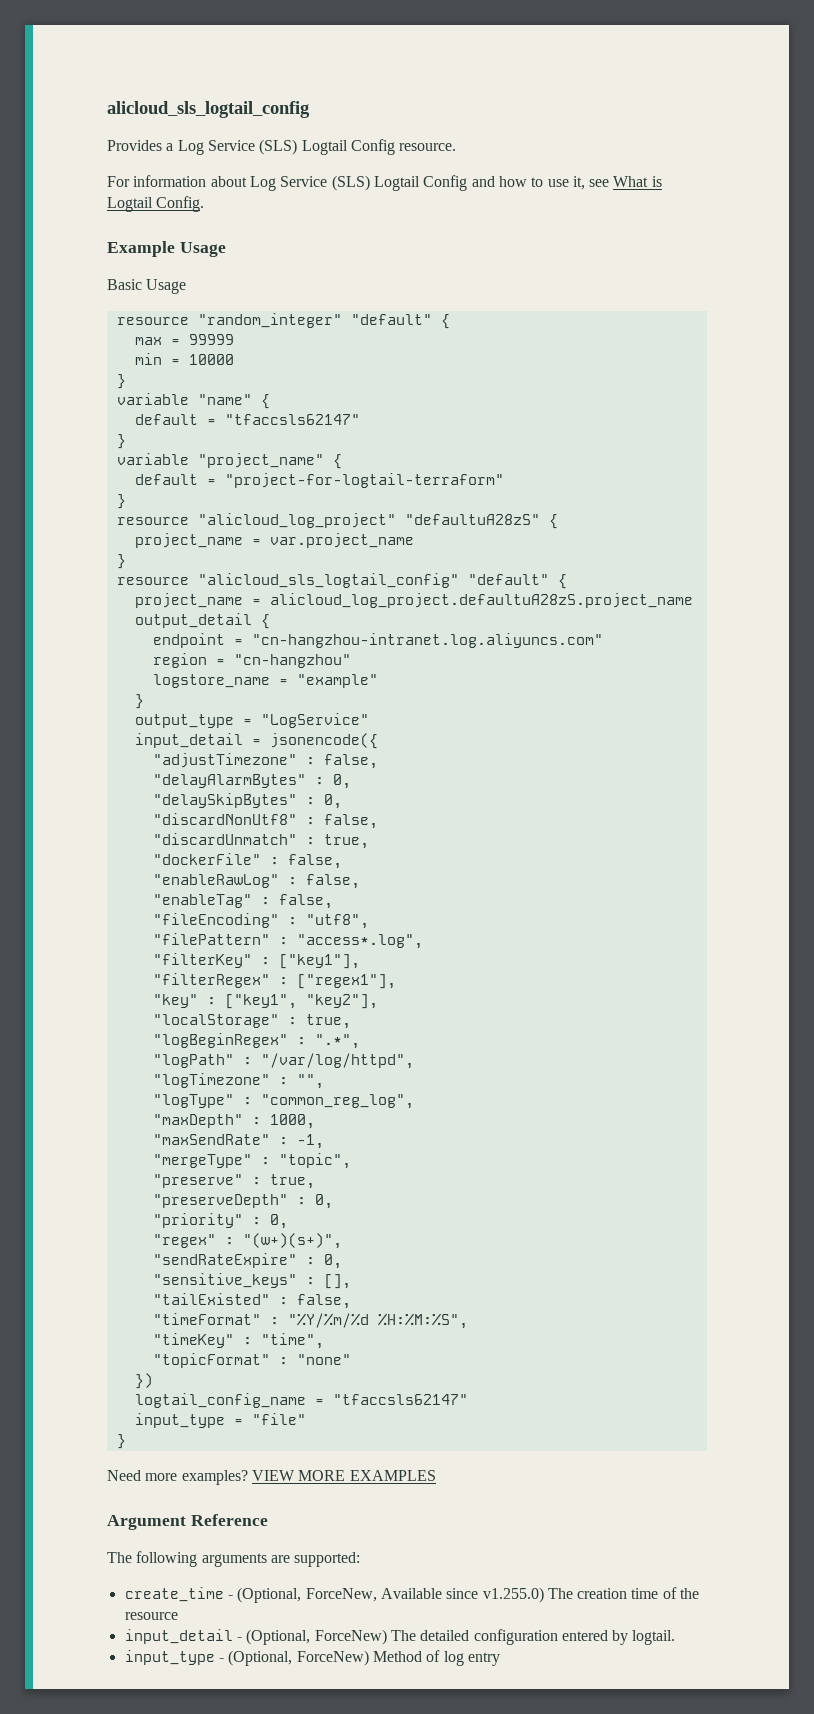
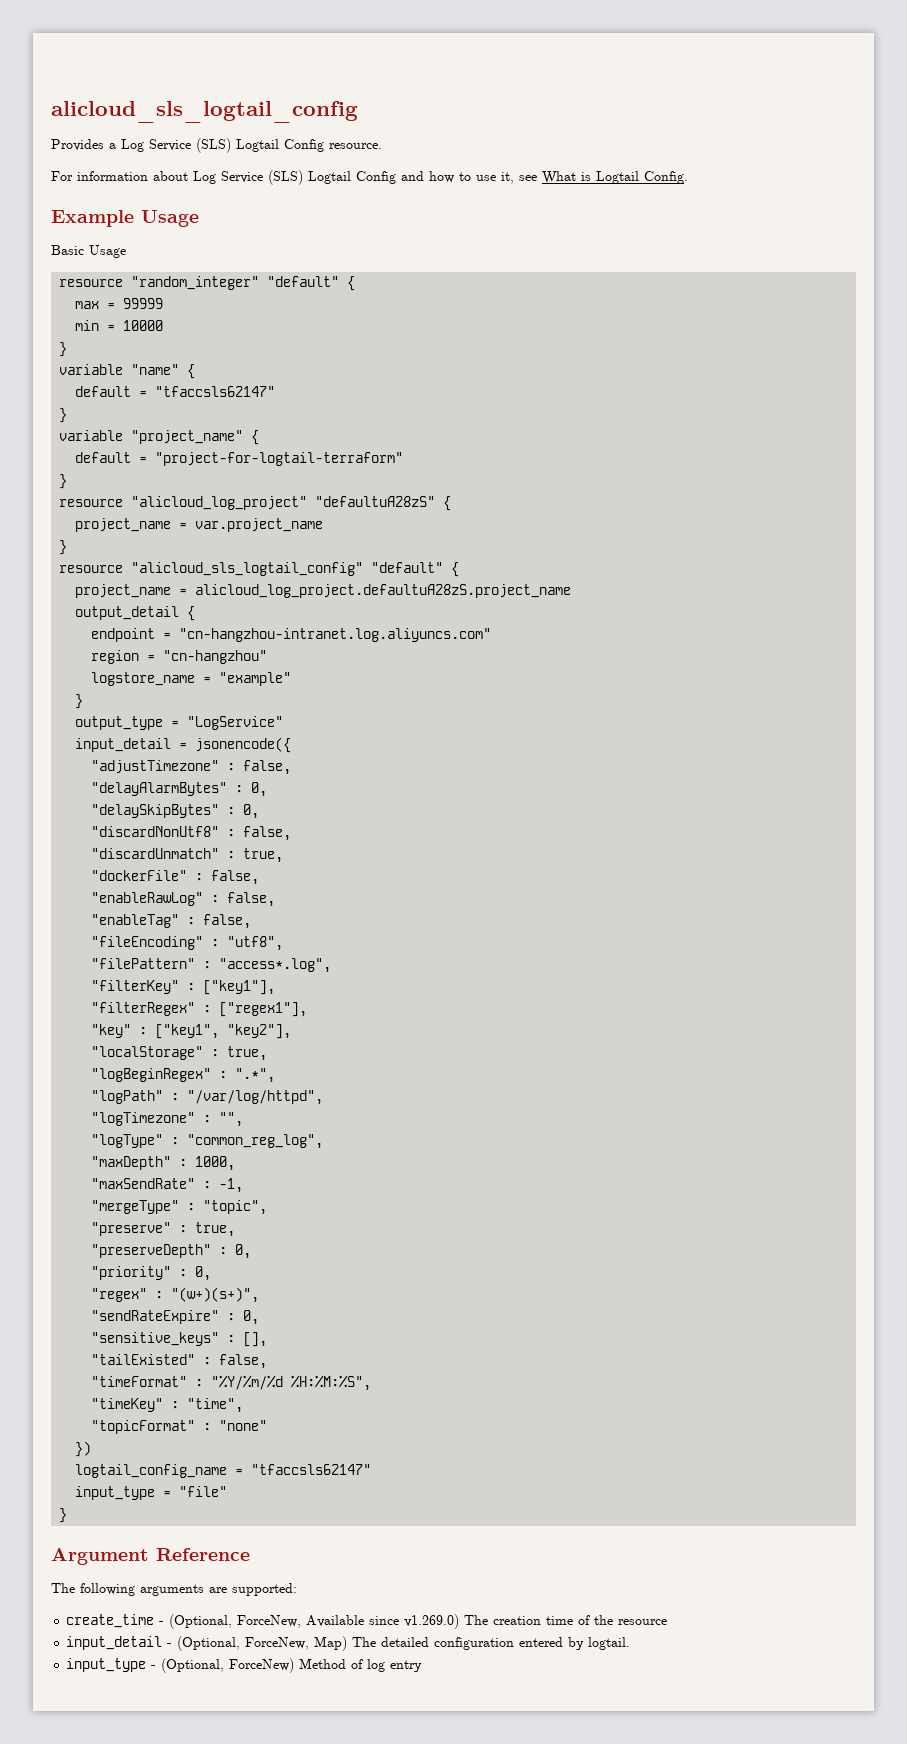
- Need more examples? VIEW MORE EXAMPLES
- create_time - (Optional, ForceNew, Available since v1.255.0) The creation time of the resource
+ create_time - (Optional, ForceNew, Available since v1.269.0) The creation time of the resource
- input_detail - (Optional, ForceNew) The detailed configuration entered by logtail.
+ input_detail - (Optional, ForceNew, Map) The detailed configuration entered by logtail.

